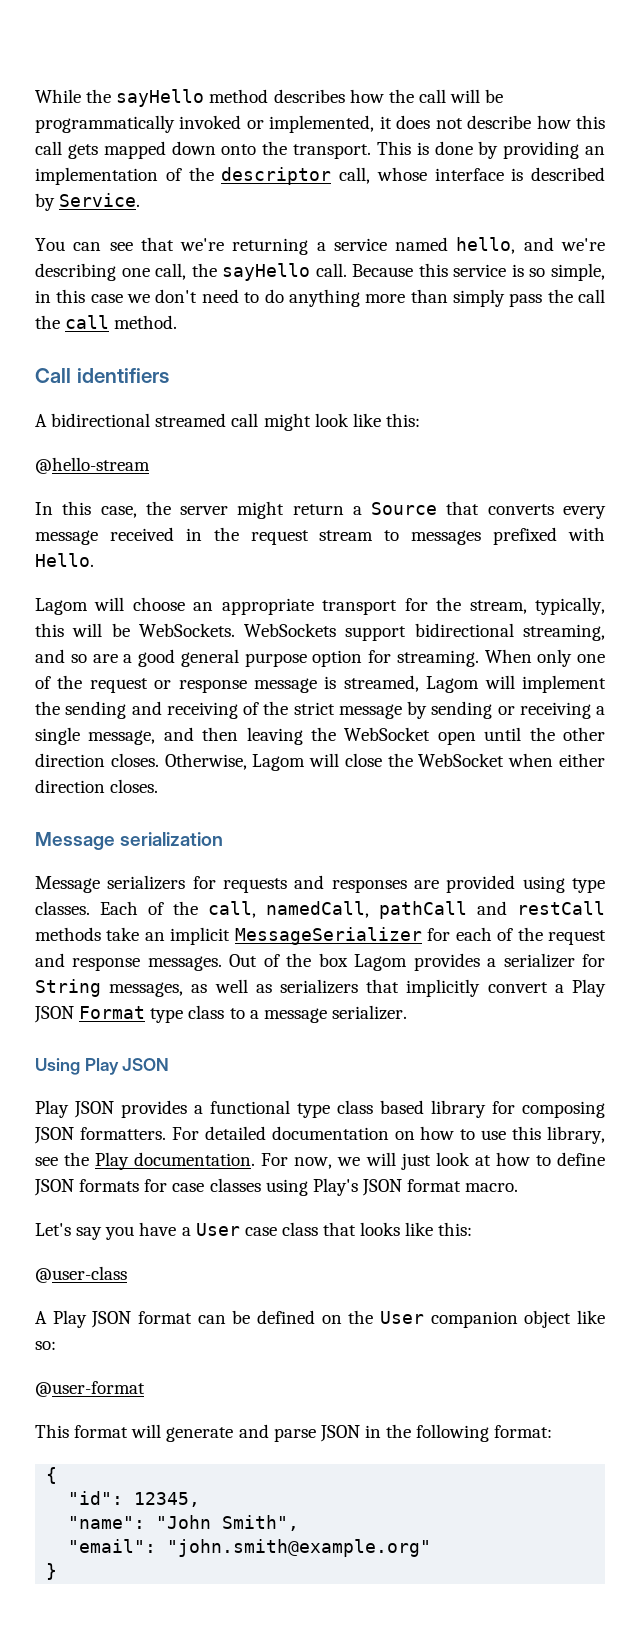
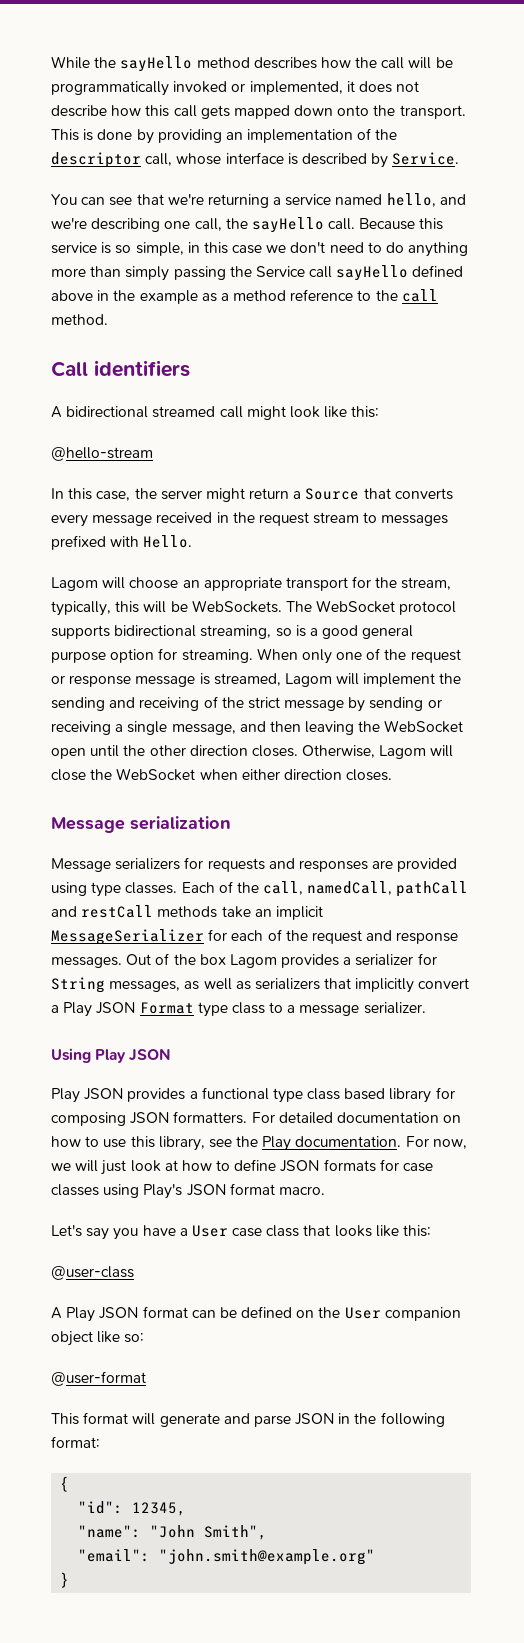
- Because this service is so simple, in this case we don't need to do anything more than simply pass the call the call method.
+ Because this service is so simple, in this case we don't need to do anything more than simply passing the Service call sayHello defined above in the example as a method reference to the call method.
- WebSockets support bidirectional streaming, and so are a good general purpose option for streaming.
+ The WebSocket protocol supports bidirectional streaming, so is a good general purpose option for streaming.

